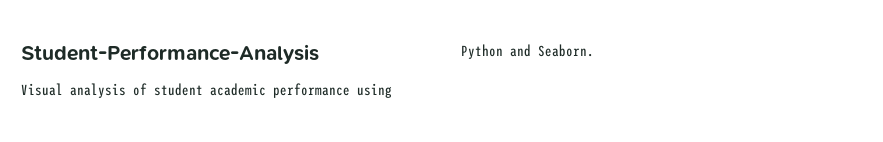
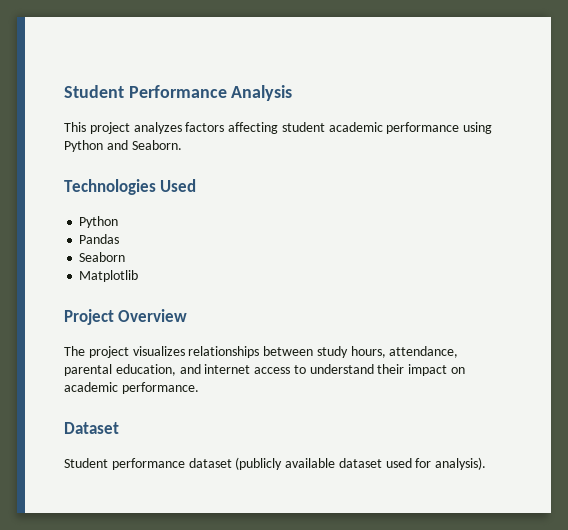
- Student-Performance-Analysis
- Visual analysis of student academic performance using Python and Seaborn.
+ Student Performance Analysis
+ This project analyzes factors affecting student academic performance using Python and Seaborn.
+ Technologies Used
+ Python
+ Pandas
+ Seaborn
+ Matplotlib
+ Project Overview
+ The project visualizes relationships between study hours, attendance, parental education, and internet access to understand their impact on academic performance.
+ Dataset
+ Student performance dataset (publicly available dataset used for analysis).

